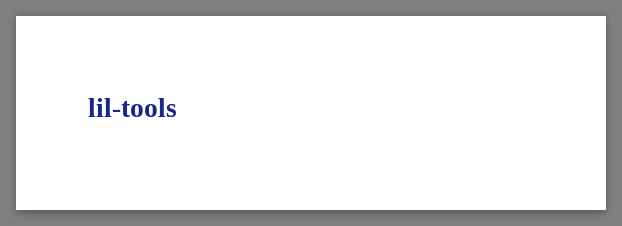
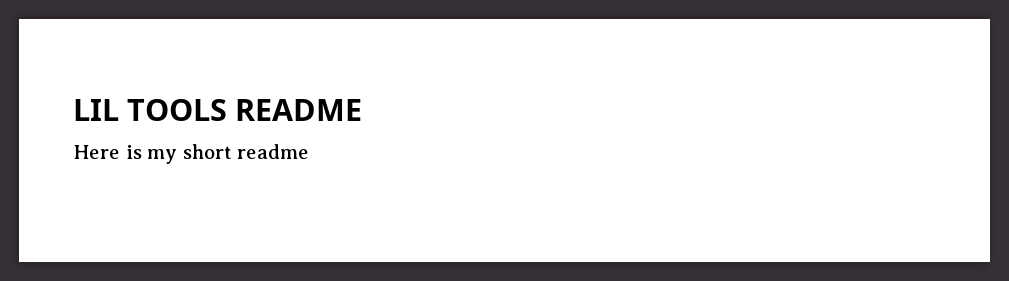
- lil-tools
+ LIL TOOLS README
+ Here is my short readme

